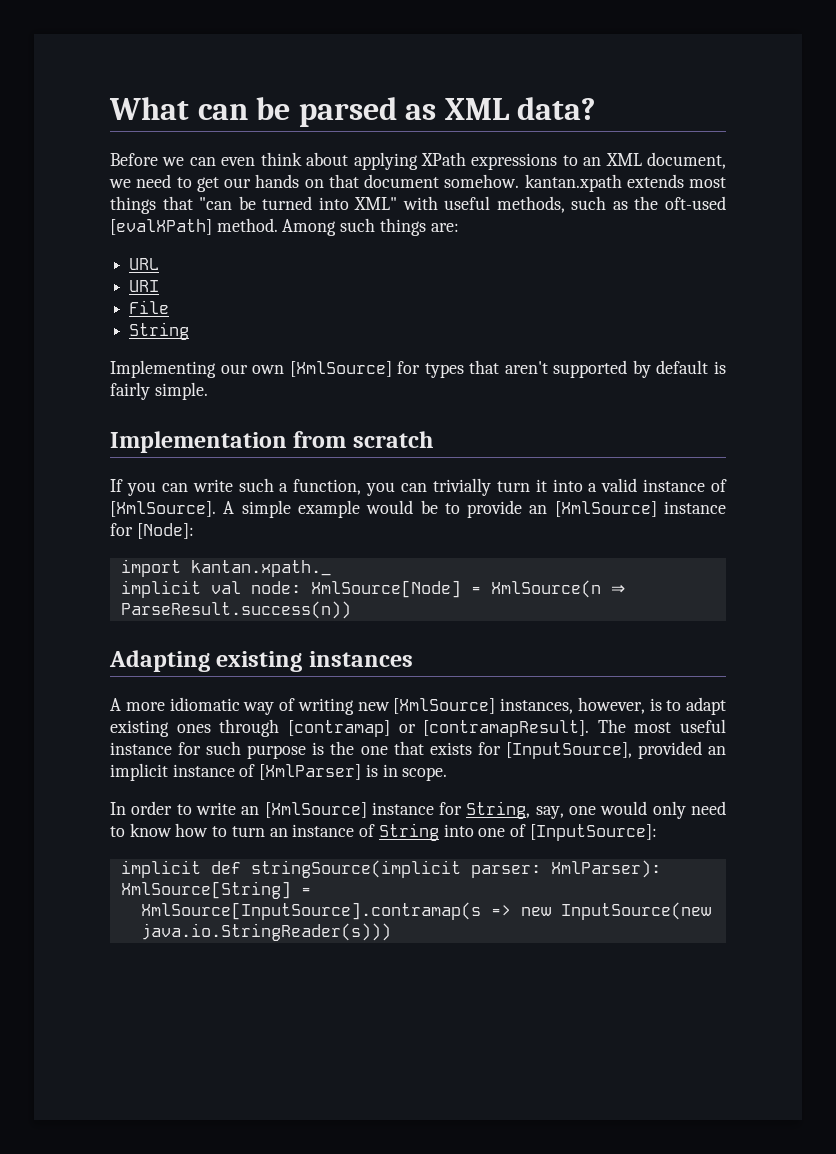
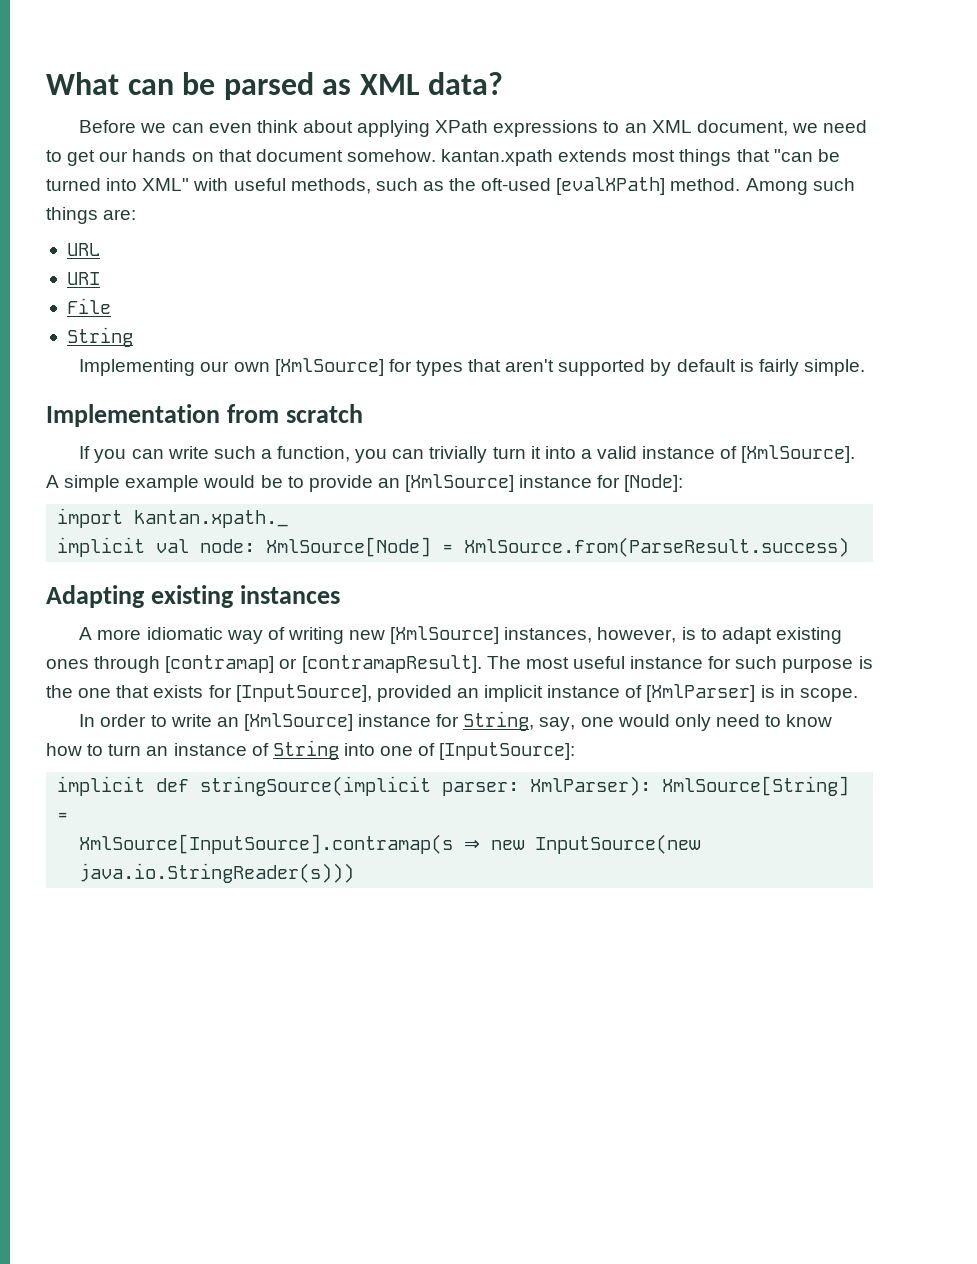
- implicit val node: XmlSource[Node] = XmlSource(n ⇒ ParseResult.success(n))
+ implicit val node: XmlSource[Node] = XmlSource.from(ParseResult.success)
- XmlSource[InputSource].contramap(s => new InputSource(new java.io.StringReader(s)))
+ XmlSource[InputSource].contramap(s ⇒ new InputSource(new java.io.StringReader(s)))

